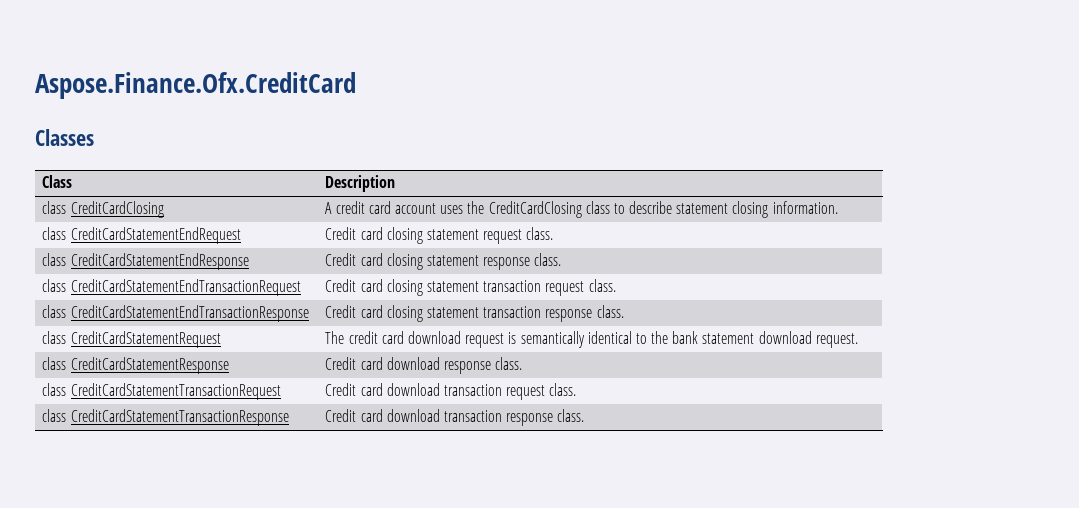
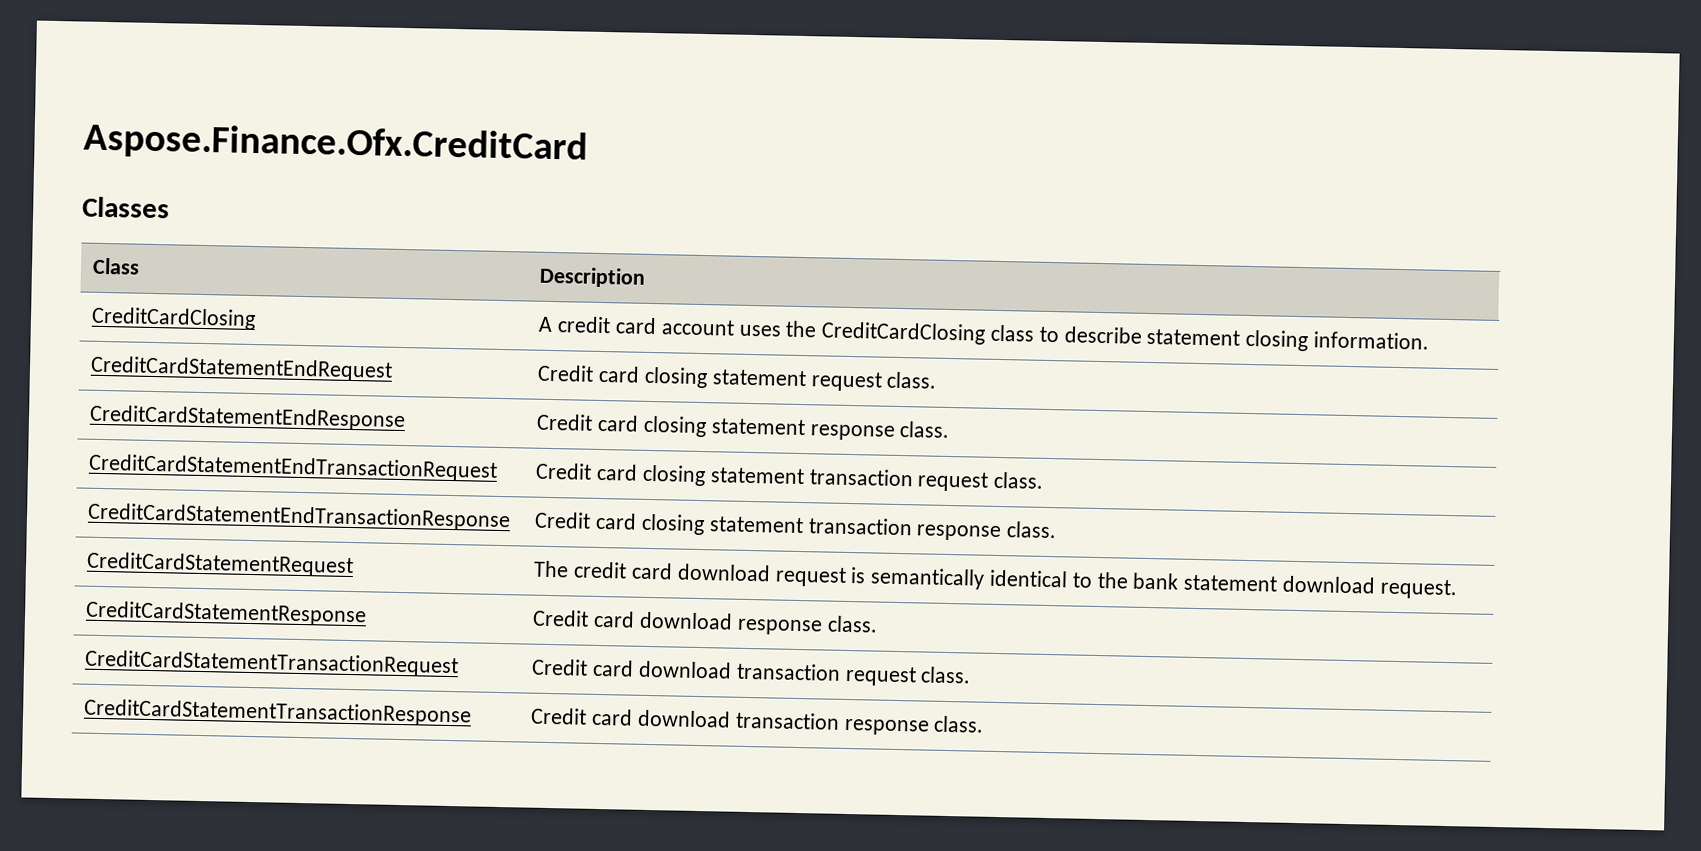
- class CreditCardClosing | A credit card account uses the CreditCardClosing class to describe statement closing information.
+ CreditCardClosing | A credit card account uses the CreditCardClosing class to describe statement closing information.
- class CreditCardStatementEndRequest | Credit card closing statement request class.
+ CreditCardStatementEndRequest | Credit card closing statement request class.
- class CreditCardStatementEndResponse | Credit card closing statement response class.
+ CreditCardStatementEndResponse | Credit card closing statement response class.
- class CreditCardStatementEndTransactionRequest | Credit card closing statement transaction request class.
+ CreditCardStatementEndTransactionRequest | Credit card closing statement transaction request class.
- class CreditCardStatementEndTransactionResponse | Credit card closing statement transaction response class.
+ CreditCardStatementEndTransactionResponse | Credit card closing statement transaction response class.
- class CreditCardStatementRequest | The credit card download request is semantically identical to the bank statement download request.
+ CreditCardStatementRequest | The credit card download request is semantically identical to the bank statement download request.
- class CreditCardStatementResponse | Credit card download response class.
+ CreditCardStatementResponse | Credit card download response class.
- class CreditCardStatementTransactionRequest | Credit card download transaction request class.
+ CreditCardStatementTransactionRequest | Credit card download transaction request class.
- class CreditCardStatementTransactionResponse | Credit card download transaction response class.
+ CreditCardStatementTransactionResponse | Credit card download transaction response class.

